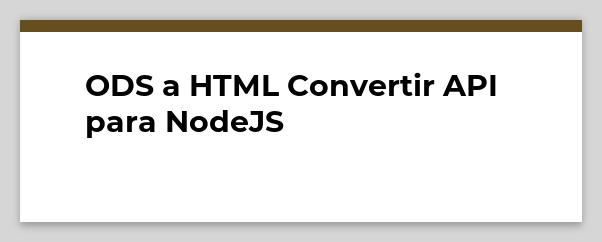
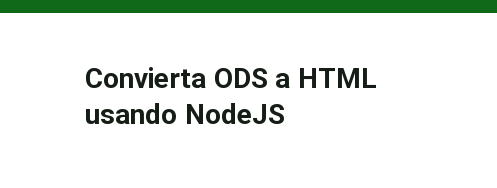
- ODS a HTML Convertir API para NodeJS
+ Convierta ODS a HTML usando NodeJS

